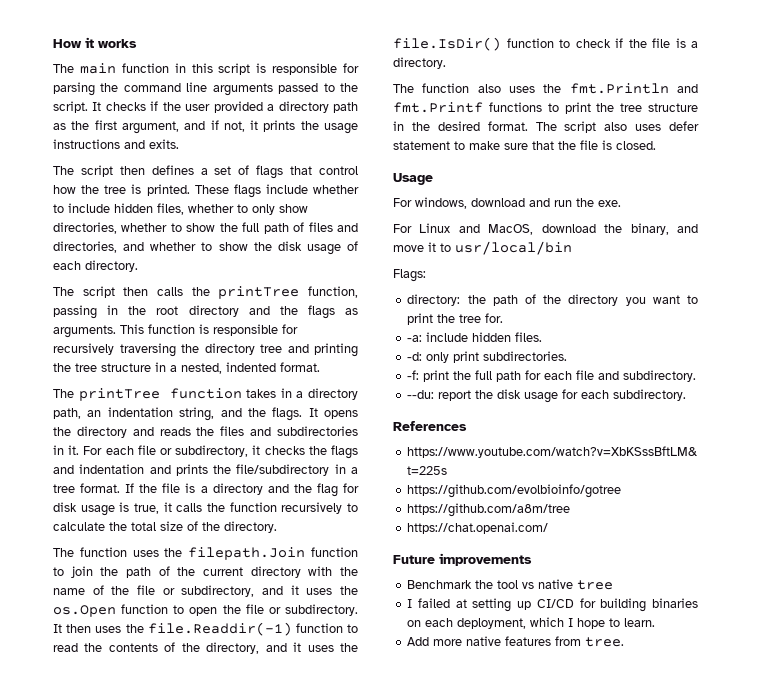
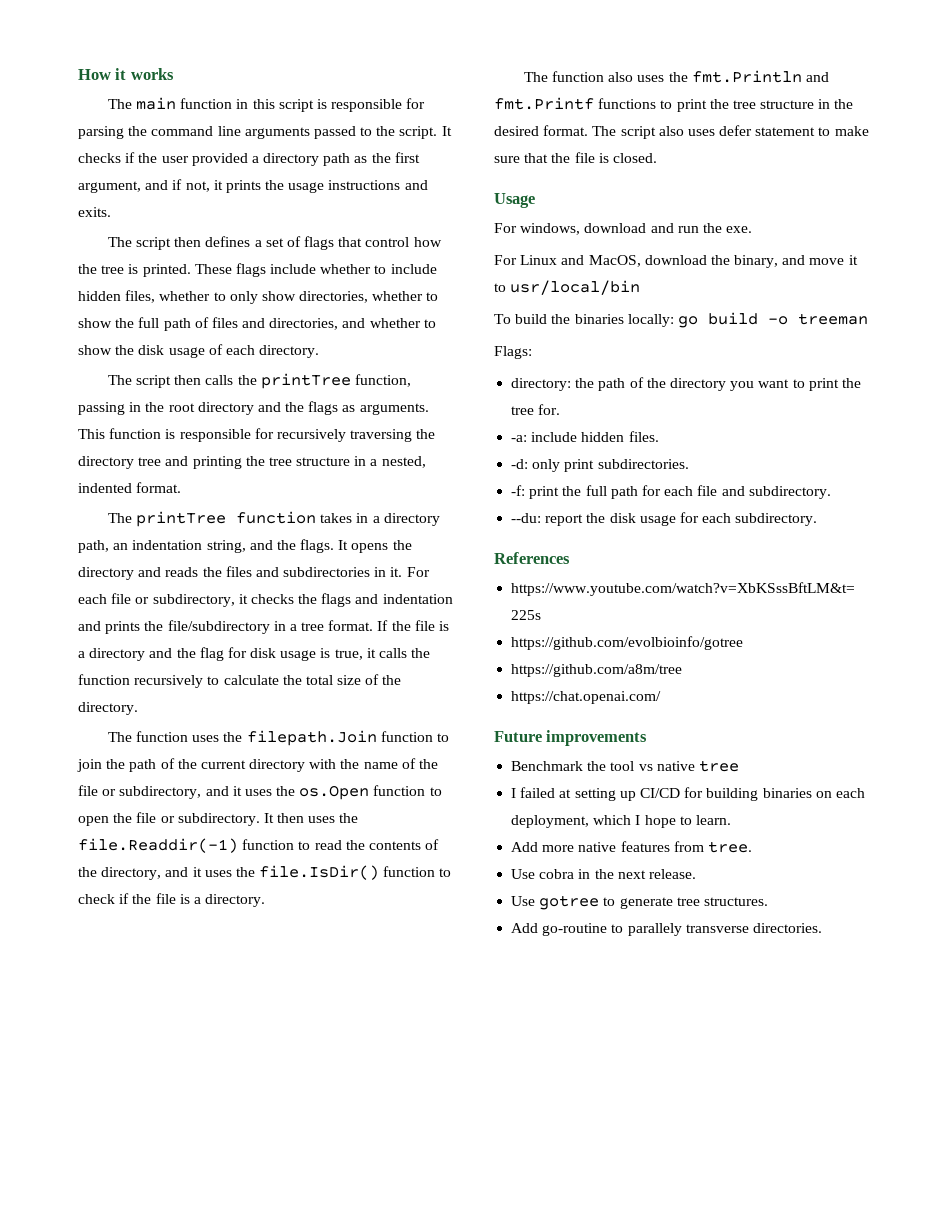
+ To build the binaries locally: go build -o treeman
+ Use cobra in the next release.
+ Use gotree to generate tree structures.
+ Add go-routine to parallely transverse directories.

